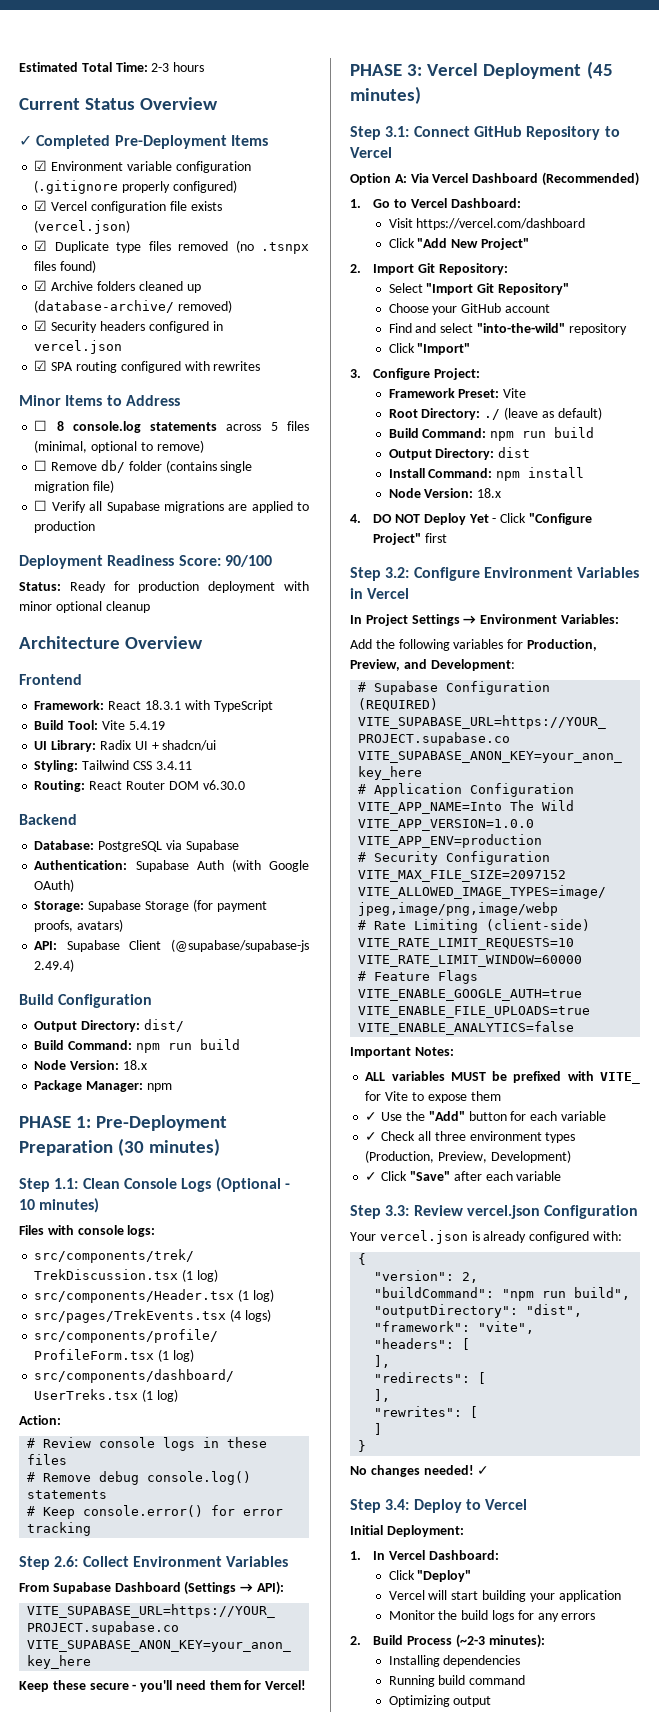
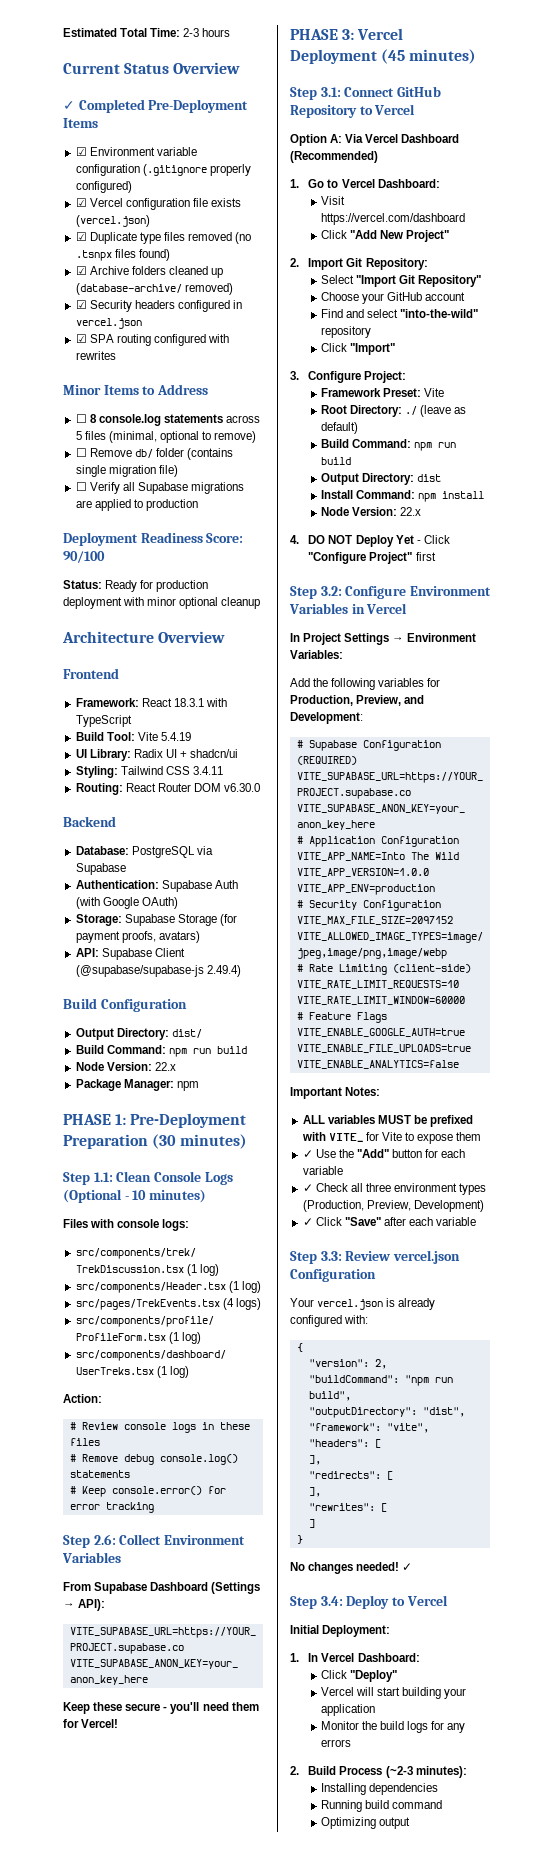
  Output Directory: dist/
  Build Command: npm run build
- Node Version: 18.x
+ Node Version: 22.x
  Install Command: npm install
- Node Version: 18.x
+ Node Version: 22.x

